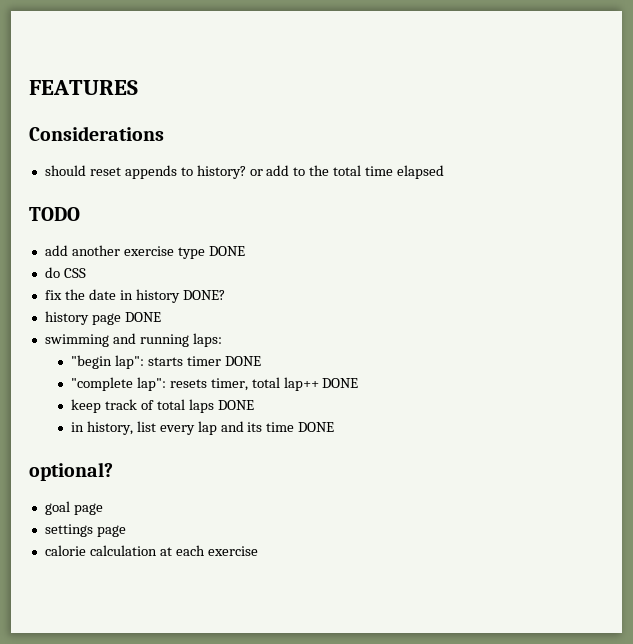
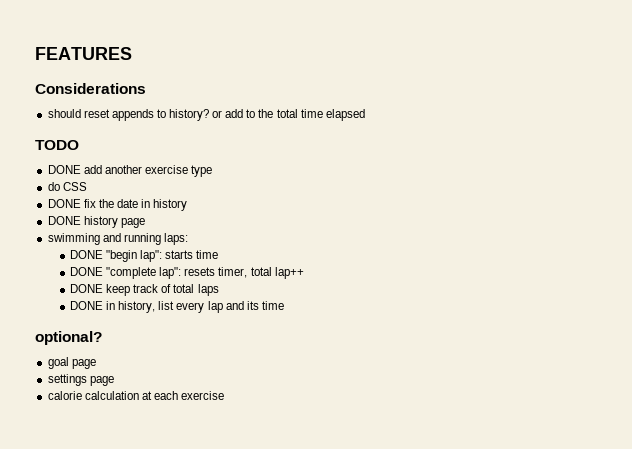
- add another exercise type DONE
+ DONE add another exercise type
- fix the date in history DONE?
- history page DONE
+ DONE fix the date in history
+ DONE history page
- "begin lap": starts timer DONE
- "complete lap": resets timer, total lap++ DONE
- keep track of total laps DONE
- in history, list every lap and its time DONE
+ DONE "begin lap": starts time
+ DONE "complete lap": resets timer, total lap++
+ DONE keep track of total laps
+ DONE in history, list every lap and its time

